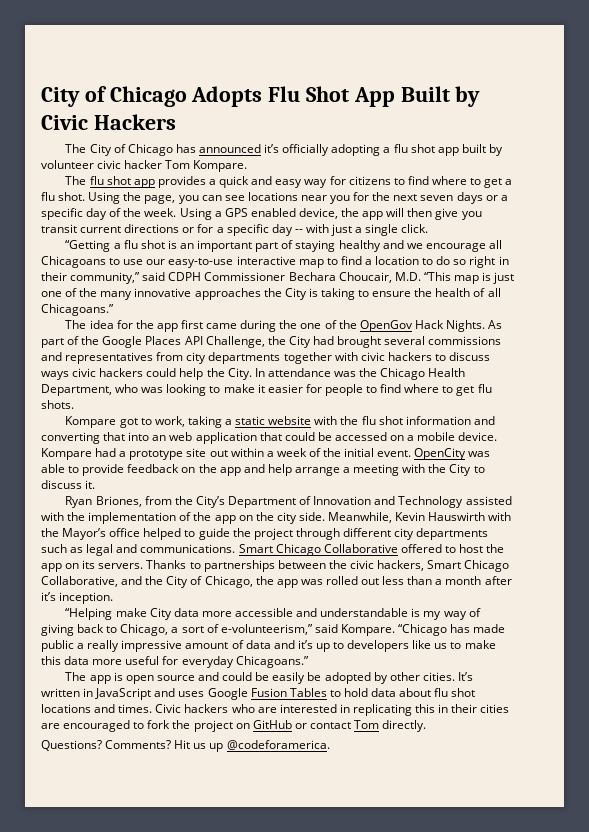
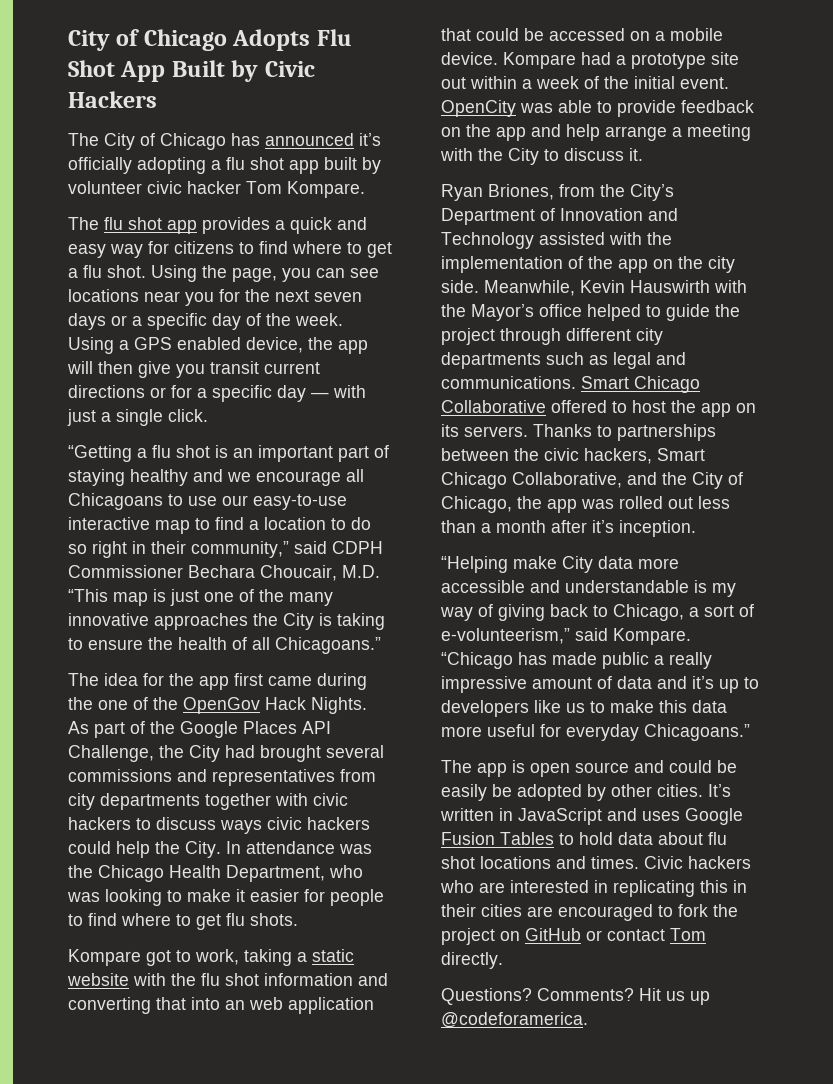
- Using a GPS enabled device, the app will then give you transit current directions or for a specific day -- with just a single click.
+ Using a GPS enabled device, the app will then give you transit current directions or for a specific day — with just a single click.

